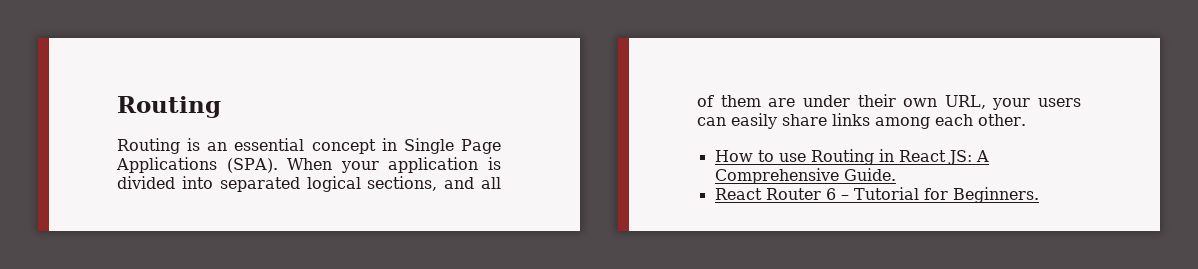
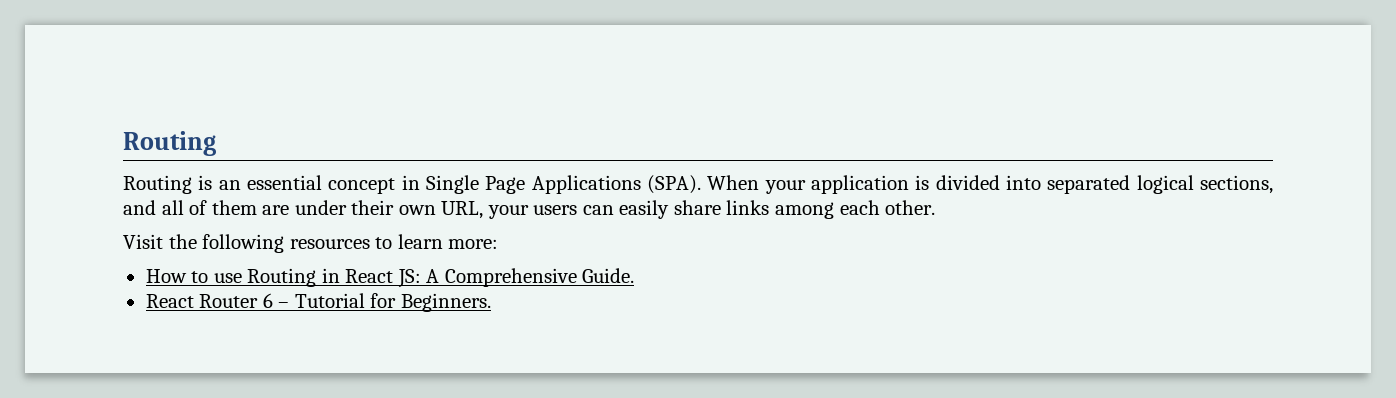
+ Visit the following resources to learn more:

